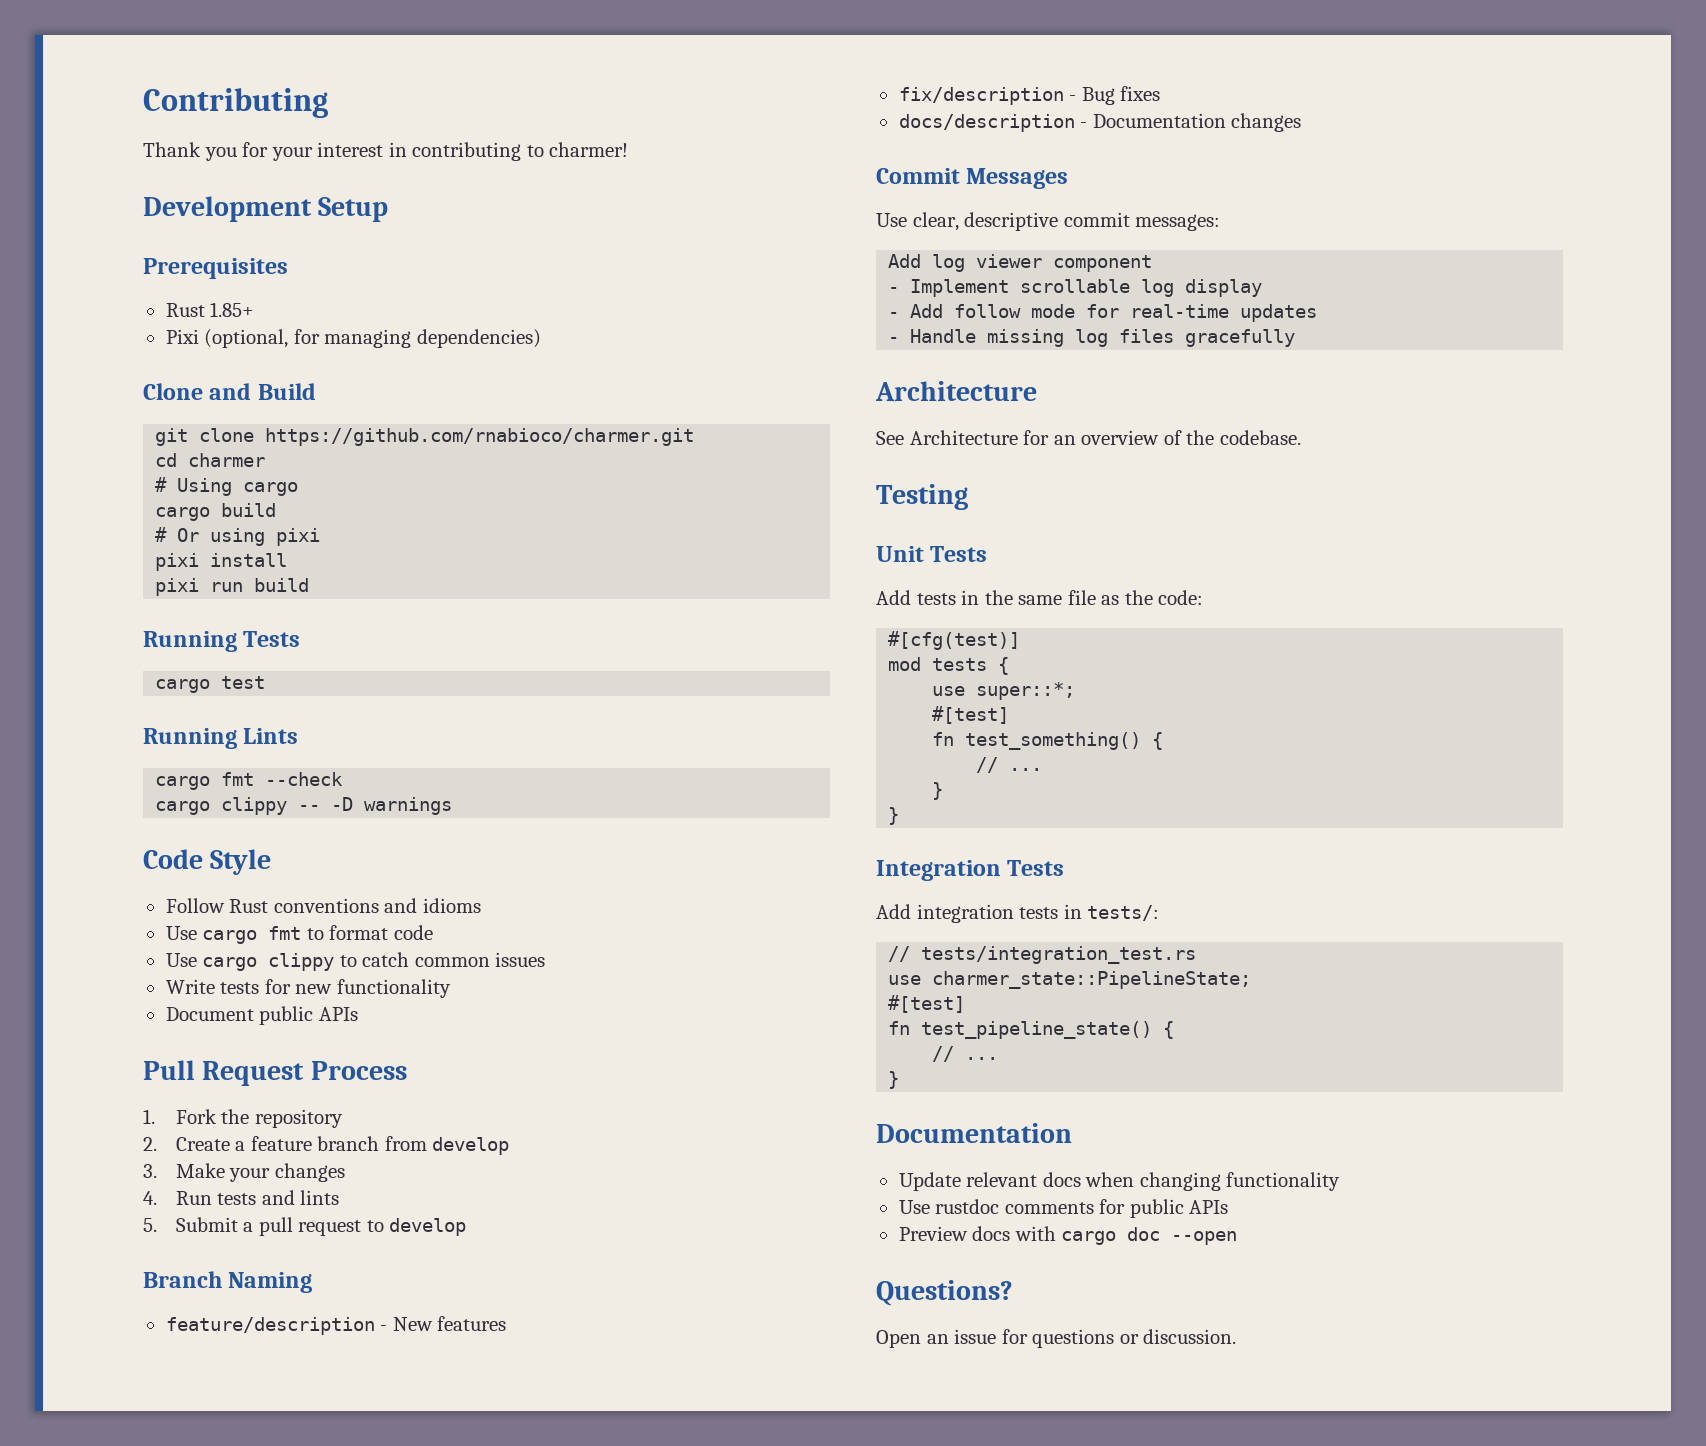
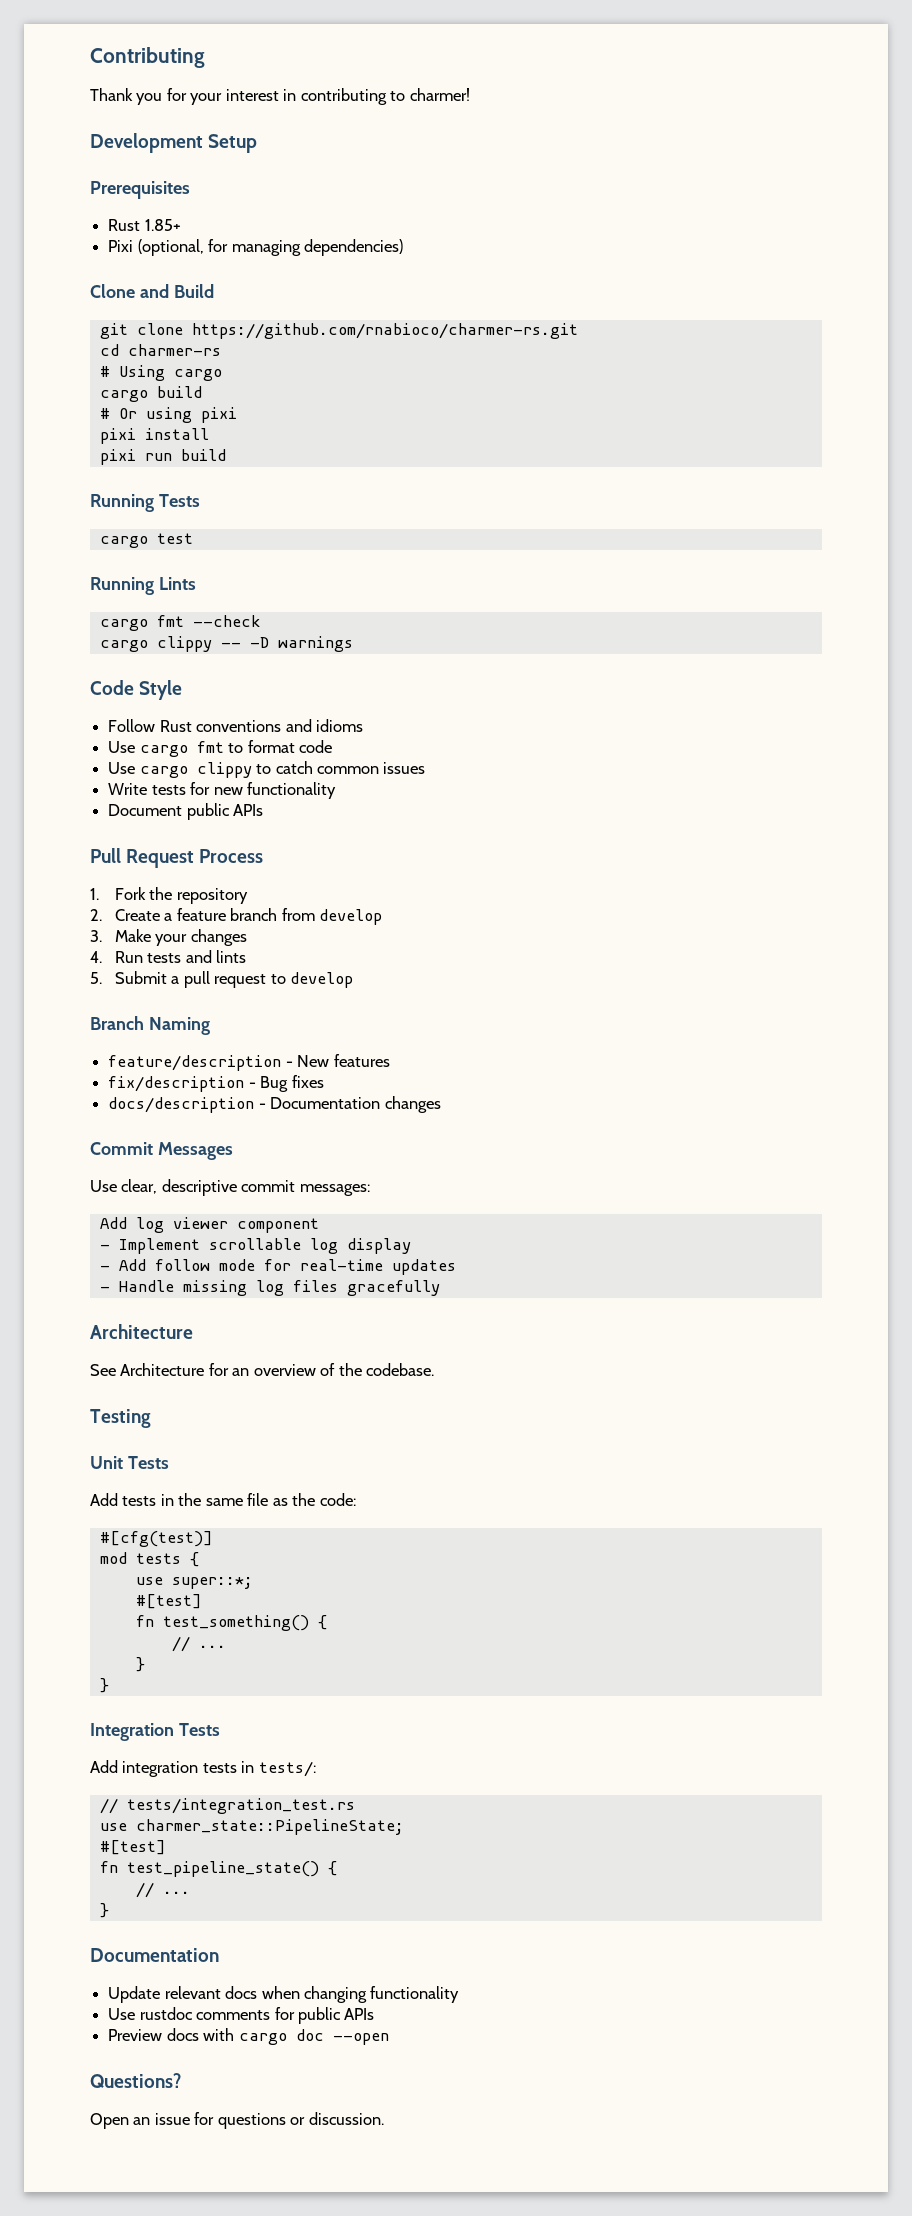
- git clone https://github.com/rnabioco/charmer.git
+ git clone https://github.com/rnabioco/charmer-rs.git
- cd charmer
+ cd charmer-rs

